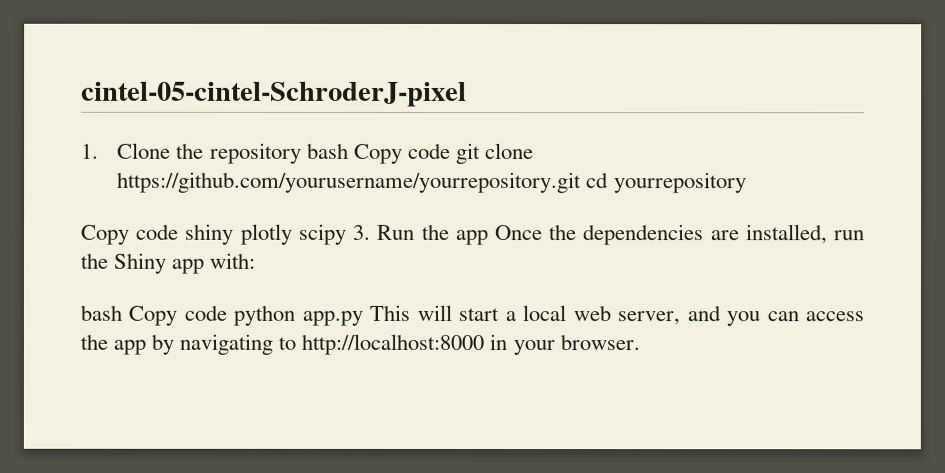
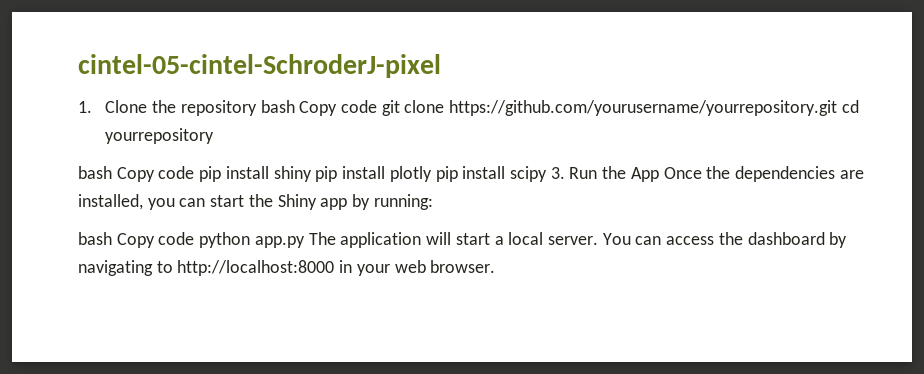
- Copy code shiny plotly scipy 3. Run the app Once the dependencies are installed, run the Shiny app with:
+ bash Copy code pip install shiny pip install plotly pip install scipy 3. Run the App Once the dependencies are installed, you can start the Shiny app by running:
- bash Copy code python app.py This will start a local web server, and you can access the app by navigating to http://localhost:8000 in your browser.
+ bash Copy code python app.py The application will start a local server. You can access the dashboard by navigating to http://localhost:8000 in your web browser.

